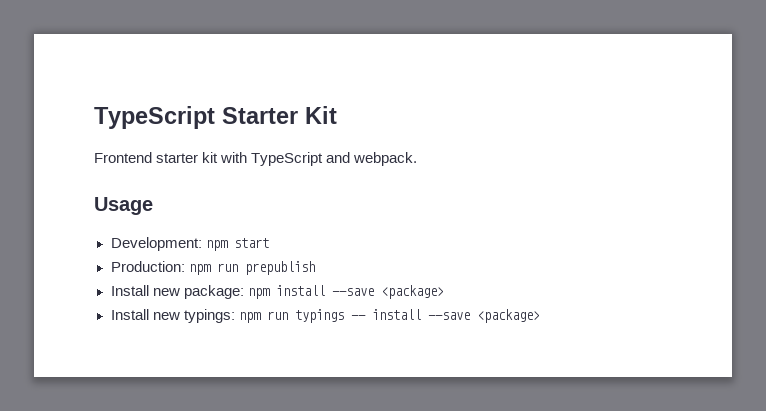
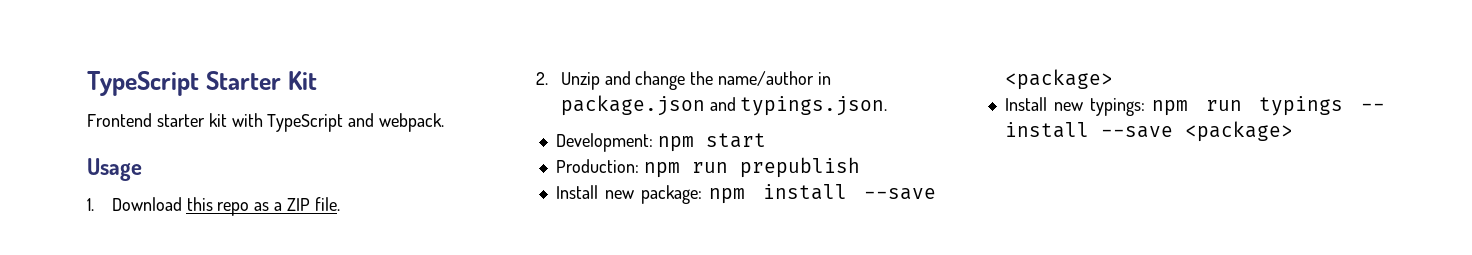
+ 1. Download this repo as a ZIP file.
+ 2. Unzip and change the name/author in package.json and typings.json.

